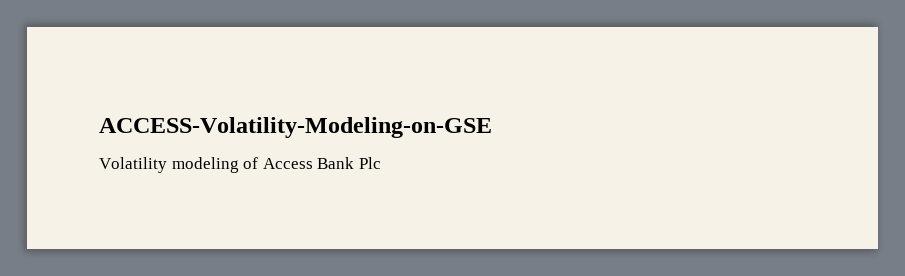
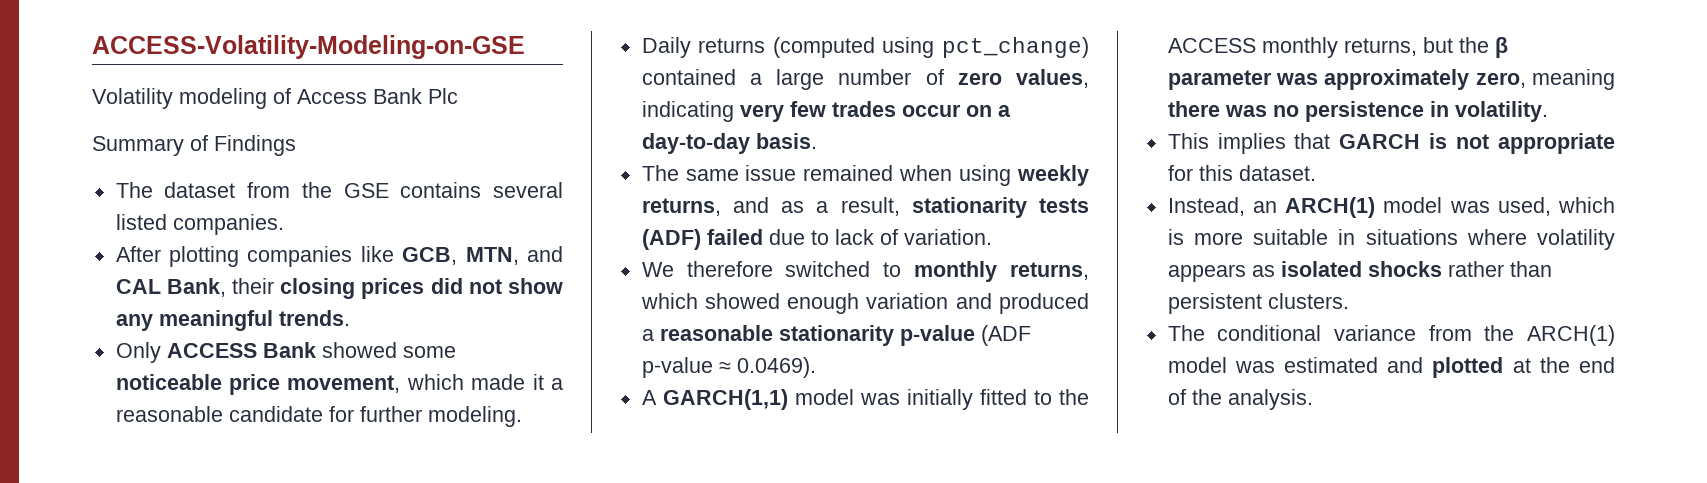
+ Summary of Findings
+ The dataset from the GSE contains several listed companies.
+ After plotting companies like GCB, MTN, and CAL Bank, their closing prices did not show any meaningful trends.
+ Only ACCESS Bank showed some noticeable price movement, which made it a reasonable candidate for further modeling.
+ Daily returns (computed using pct_change) contained a large number of zero values, indicating very few trades occur on a day-to-day basis.
+ The same issue remained when using weekly returns, and as a result, stationarity tests (ADF) failed due to lack of variation.
+ We therefore switched to monthly returns, which showed enough variation and produced a reasonable stationarity p-value (ADF p-value ≈ 0.0469).
+ A GARCH(1,1) model was initially fitted to the ACCESS monthly returns, but the β parameter was approximately zero, meaning there was no persistence in volatility.
+ This implies that GARCH is not appropriate for this dataset.
+ Instead, an ARCH(1) model was used, which is more suitable in situations where volatility appears as isolated shocks rather than persistent clusters.
+ The conditional variance from the ARCH(1) model was estimated and plotted at the end of the analysis.

